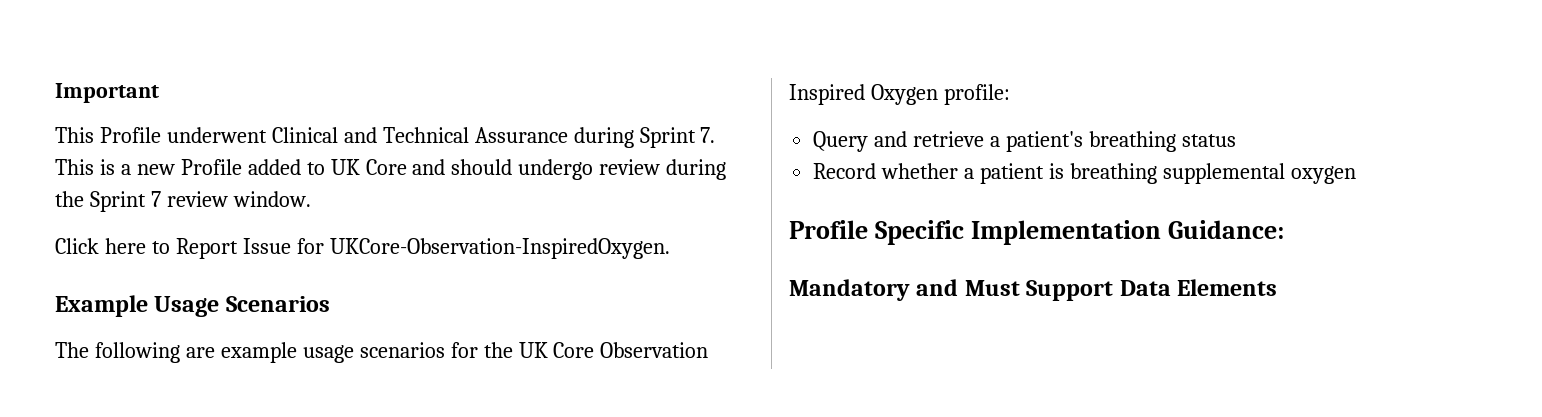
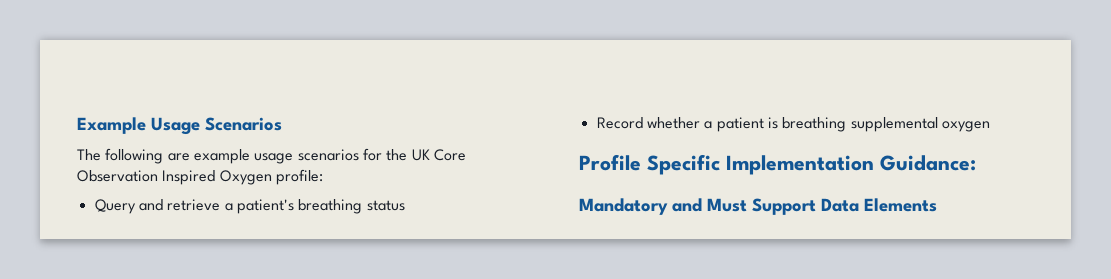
- Important
- This Profile underwent Clinical and Technical Assurance during Sprint 7. This is a new Profile added to UK Core and should undergo review during the Sprint 7 review window.
- Click here to Report Issue for UKCore-Observation-InspiredOxygen.

